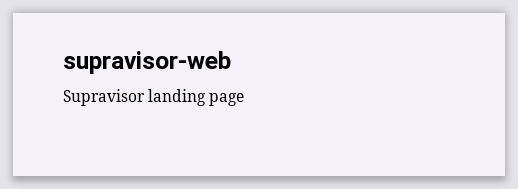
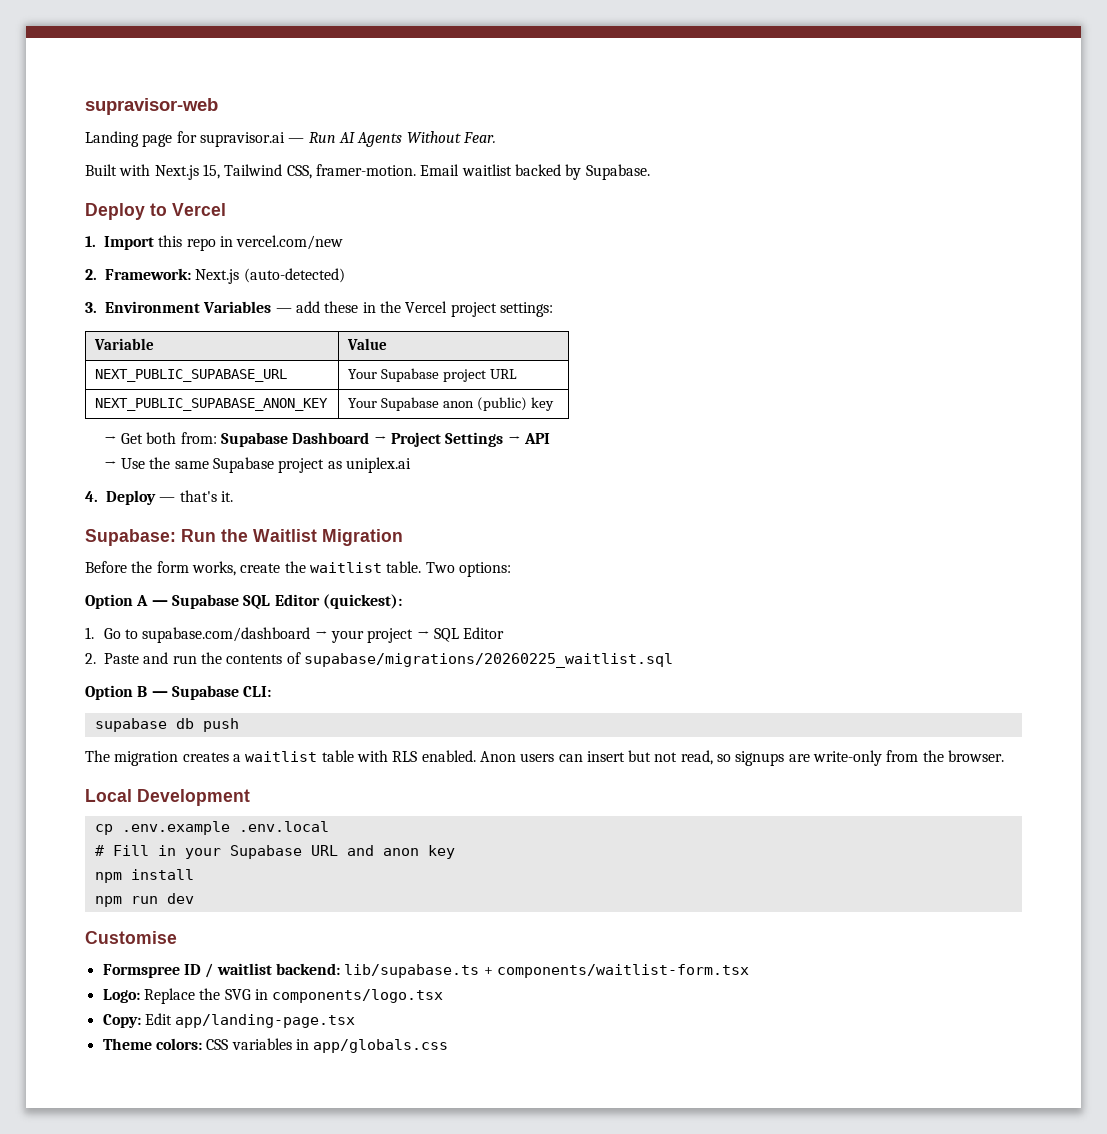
- Supravisor landing page
+ Landing page for supravisor.ai — Run AI Agents Without Fear.
+ Built with Next.js 15, Tailwind CSS, framer-motion. Email waitlist backed by Supabase.
+ Deploy to Vercel
+ 1. Import this repo in vercel.com/new
+ 2. Framework: Next.js (auto-detected)
+ 3. Environment Variables — add these in the Vercel project settings:
+ Variable | Value
+ NEXT_PUBLIC_SUPABASE_URL | Your Supabase project URL
+ NEXT_PUBLIC_SUPABASE_ANON_KEY | Your Supabase anon (public) key
+ → Get both from: Supabase Dashboard → Project Settings → API
+ → Use the same Supabase project as uniplex.ai
+ 4. Deploy — that's it.
+ Supabase: Run the Waitlist Migration
+ Before the form works, create the waitlist table. Two options:
+ Option A — Supabase SQL Editor (quickest):
+ 1. Go to supabase.com/dashboard → your project → SQL Editor
+ 2. Paste and run the contents of supabase/migrations/20260225_waitlist.sql
+ Option B — Supabase CLI:
+ supabase db push
+ The migration creates a waitlist table with RLS enabled. Anon users can insert but not read, so signups are write-only from the browser.
+ Local Development
+ cp .env.example .env.local
+ # Fill in your Supabase URL and anon key
+ npm install
+ npm run dev
+ Customise
+ Formspree ID / waitlist backend: lib/supabase.ts + components/waitlist-form.tsx
+ Logo: Replace the SVG in components/logo.tsx
+ Copy: Edit app/landing-page.tsx
+ Theme colors: CSS variables in app/globals.css

